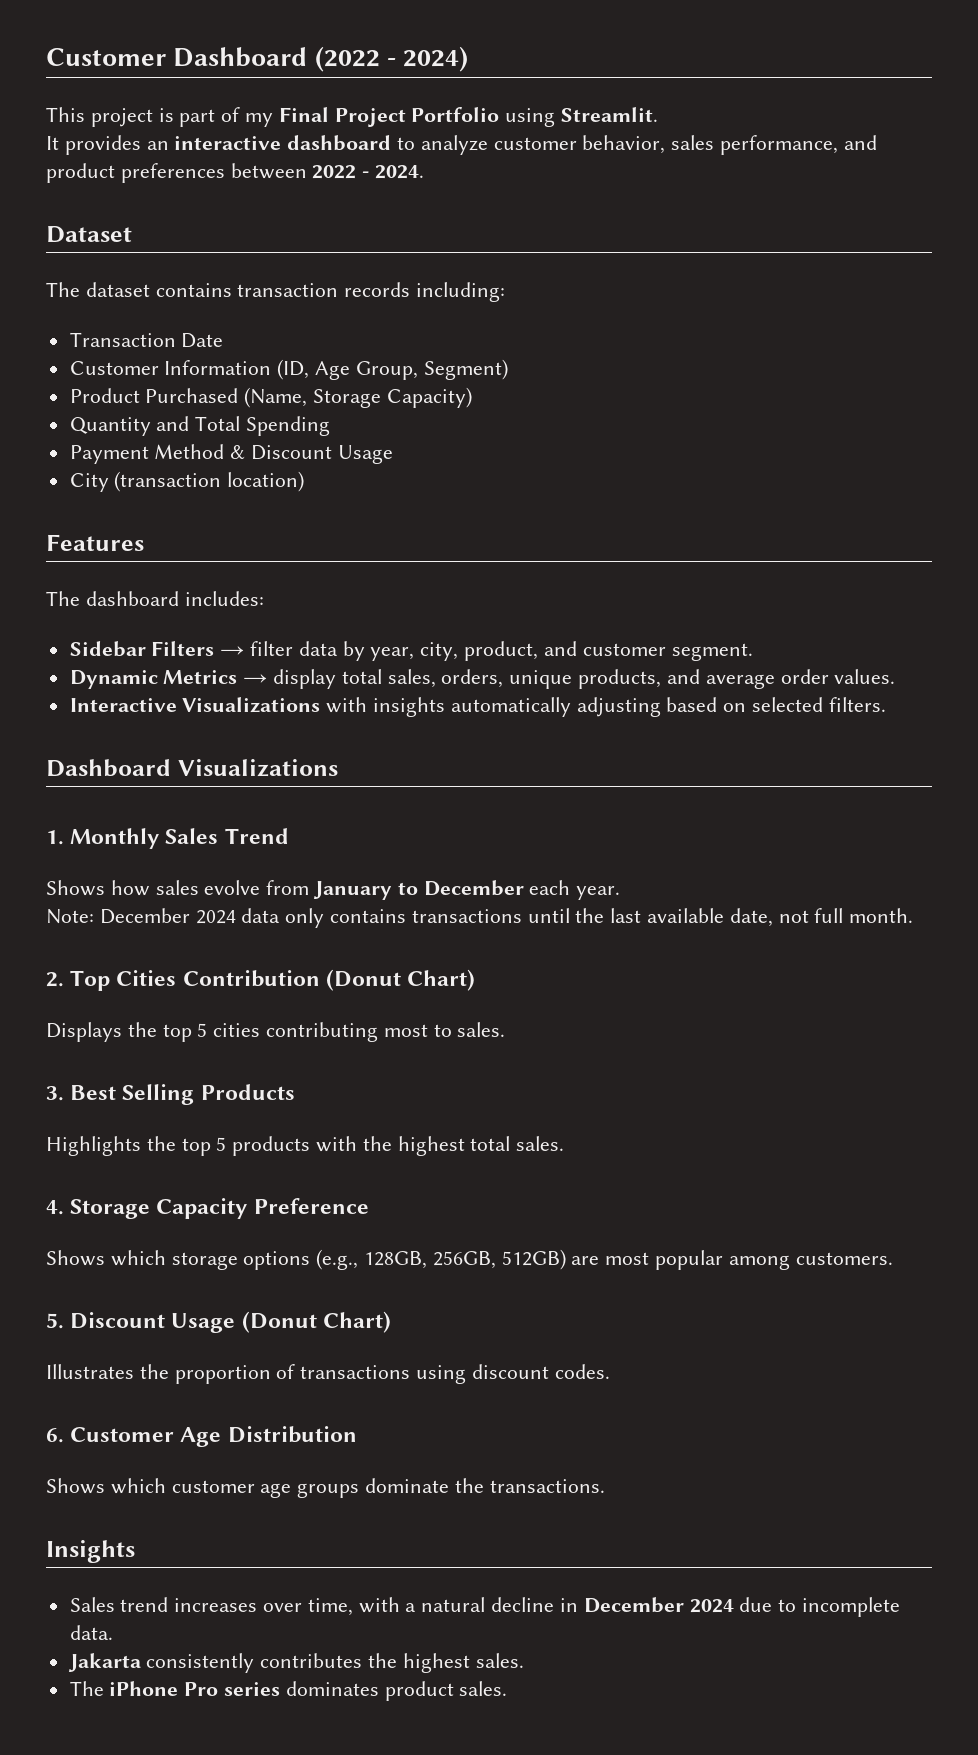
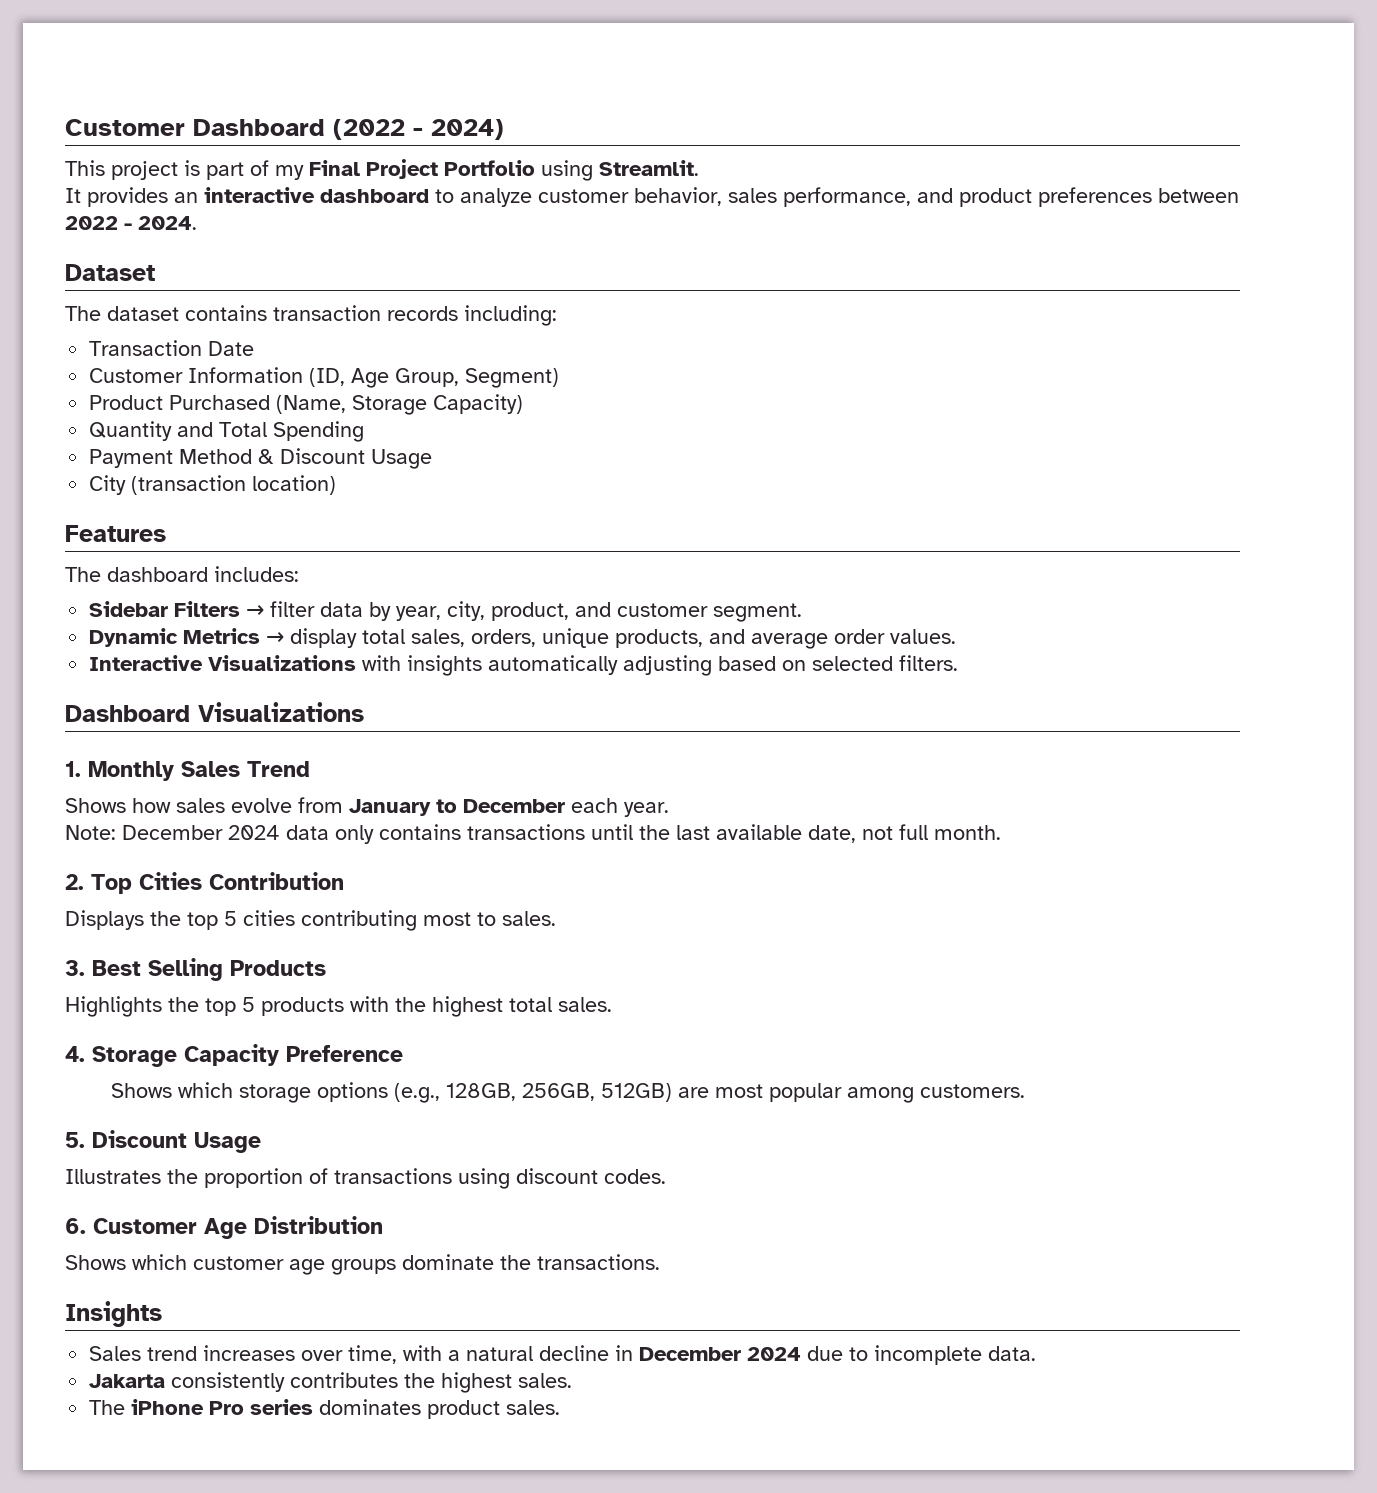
- 2. Top Cities Contribution (Donut Chart)
+ 2. Top Cities Contribution
- 5. Discount Usage (Donut Chart)
+ 5. Discount Usage

